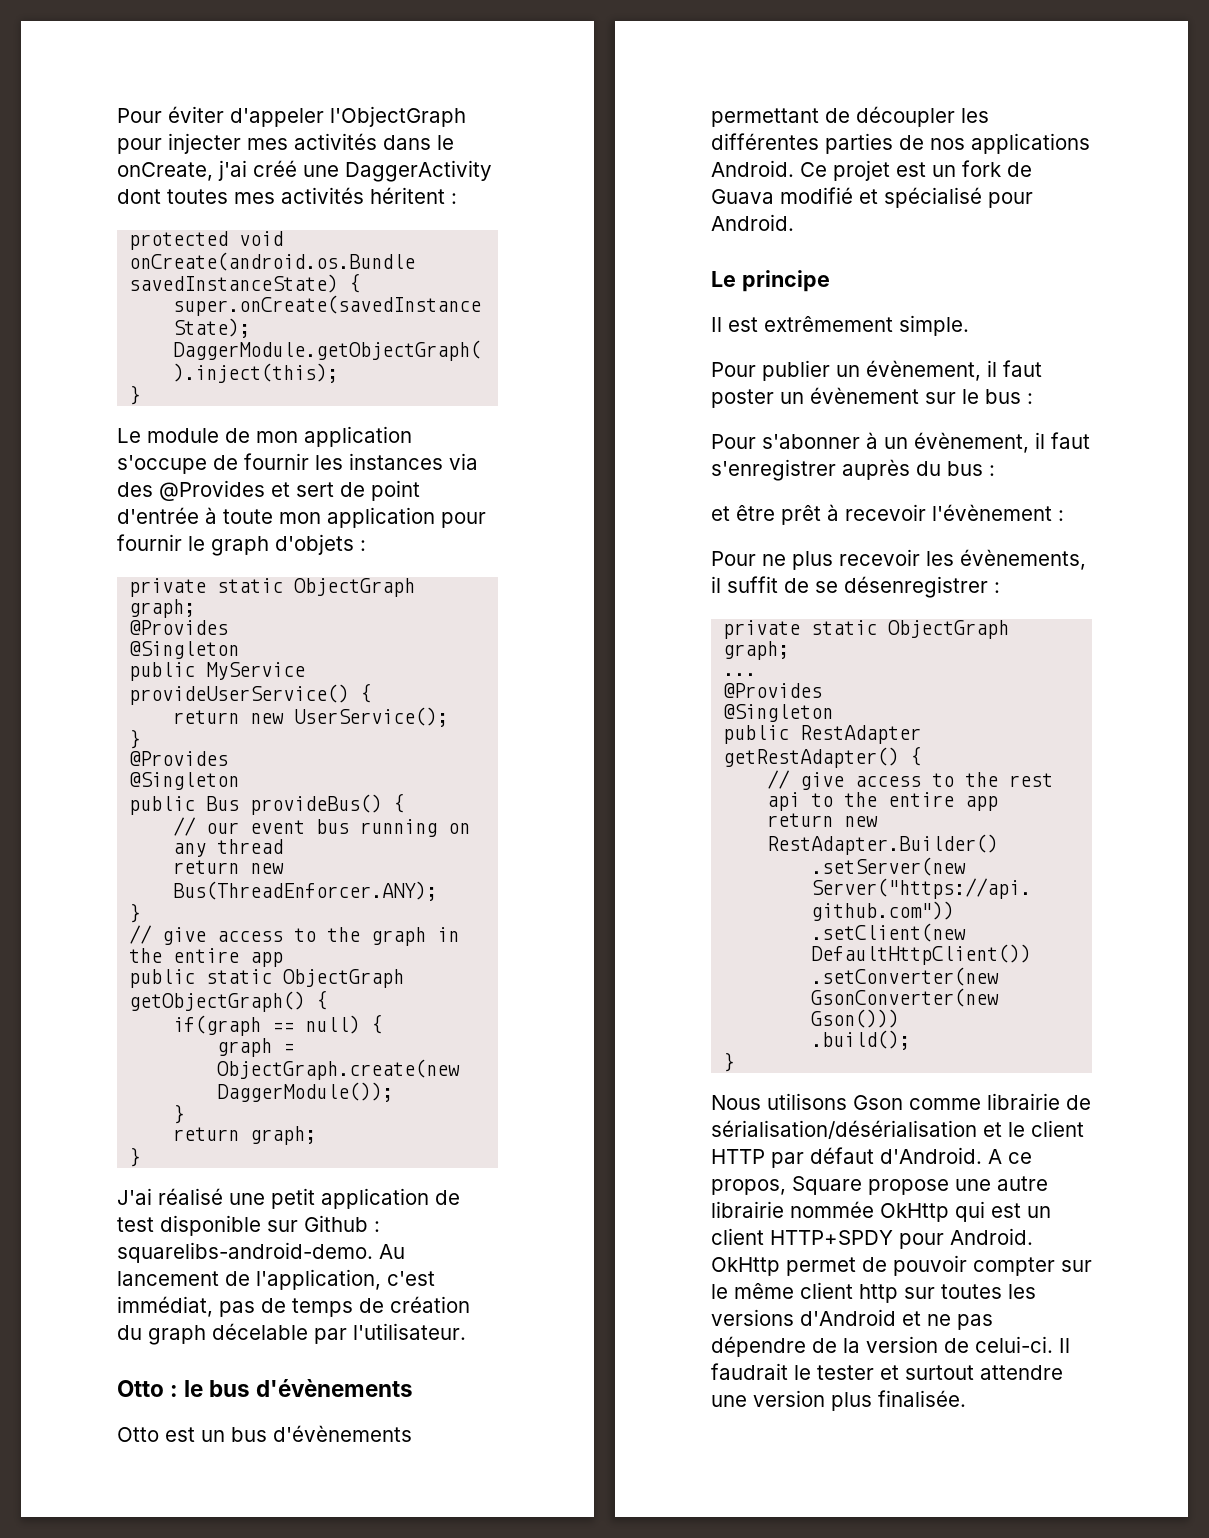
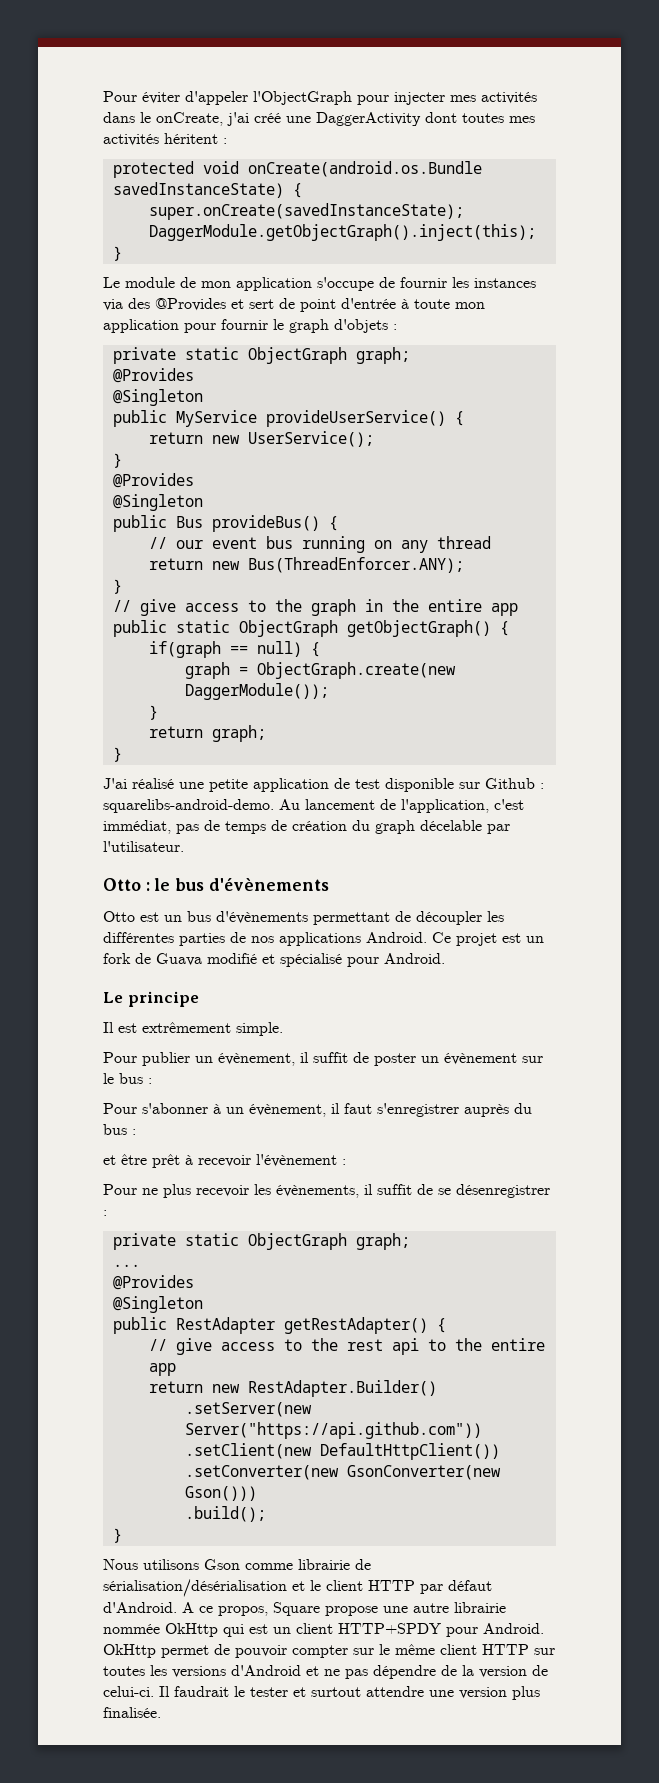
- J'ai réalisé une petit application de test disponible sur Github : squarelibs-android-demo.
+ J'ai réalisé une petite application de test disponible sur Github : squarelibs-android-demo.
- Pour publier un évènement, il faut poster un évènement sur le bus :
+ Pour publier un évènement, il suffit de poster un évènement sur le bus :
- OkHttp permet de pouvoir compter sur le même client http sur toutes les versions d'Android et ne pas dépendre de la version de celui-ci.
+ OkHttp permet de pouvoir compter sur le même client HTTP sur toutes les versions d'Android et ne pas dépendre de la version de celui-ci.

